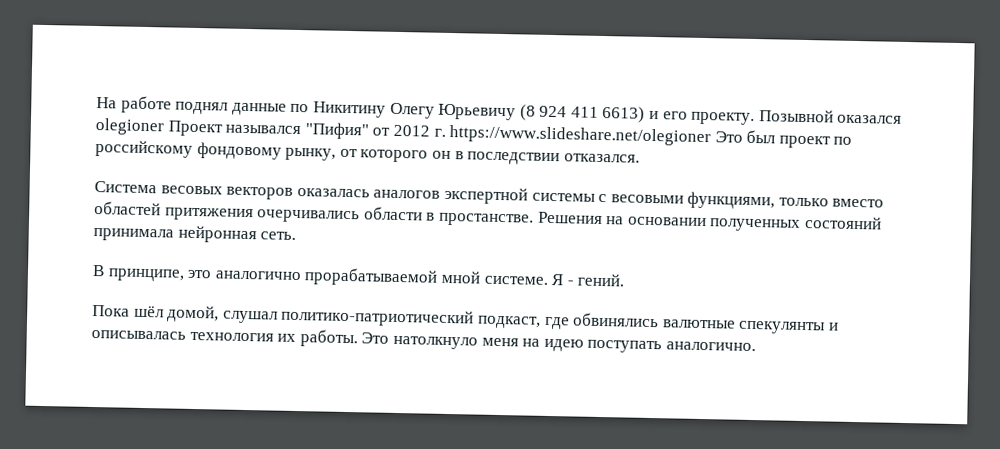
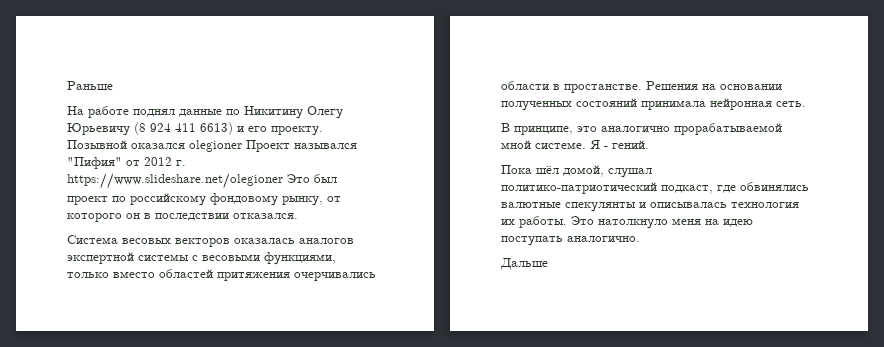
+ Раньше
+ Дальше

